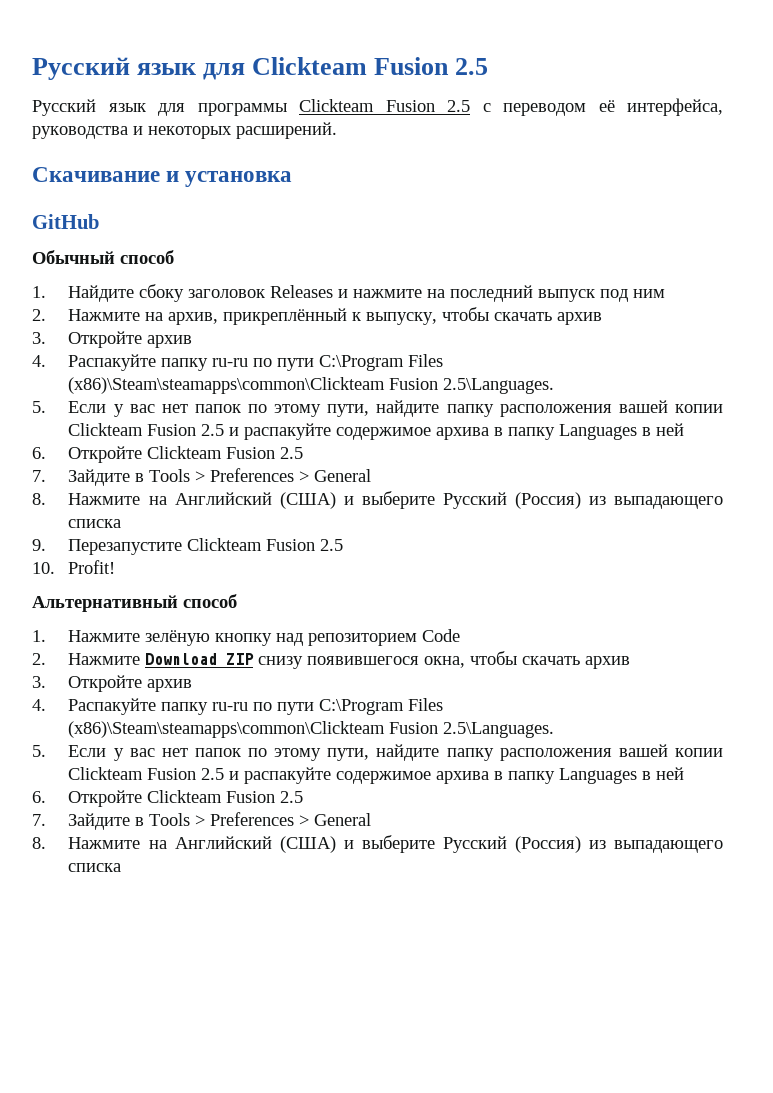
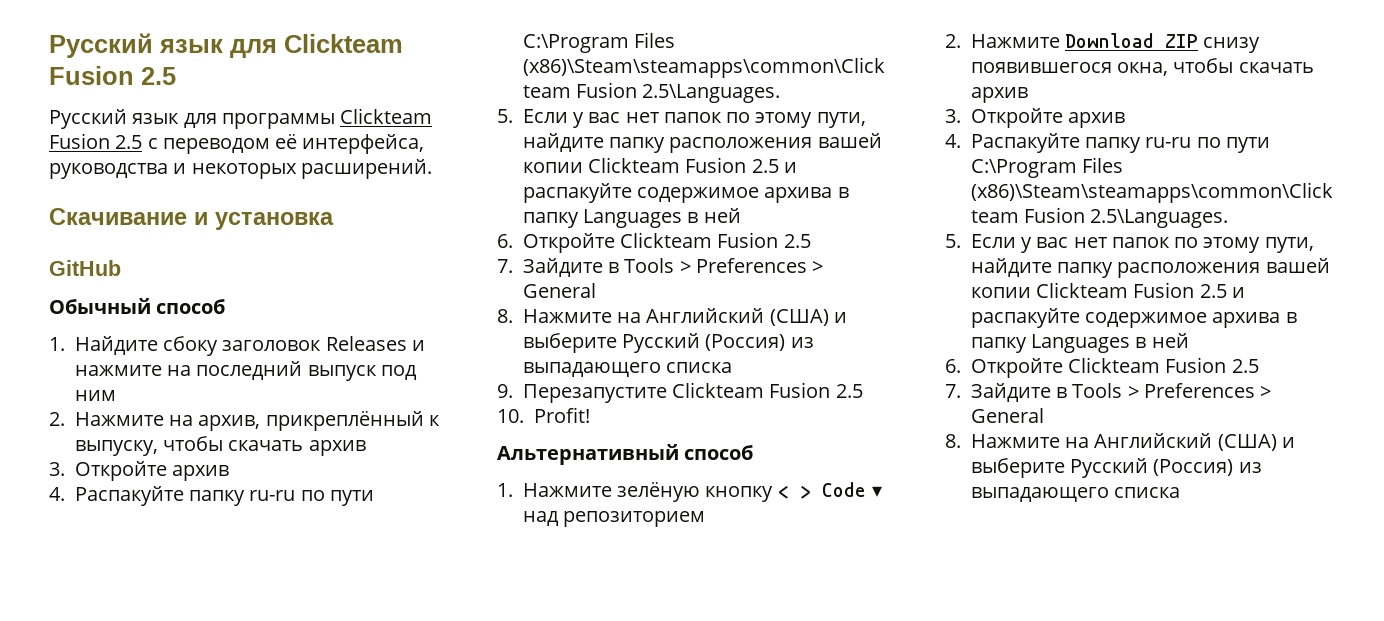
- 1. Нажмите зелёную кнопку над репозиторием Code
+ 1. Нажмите зелёную кнопку < > Code ▾ над репозиторием

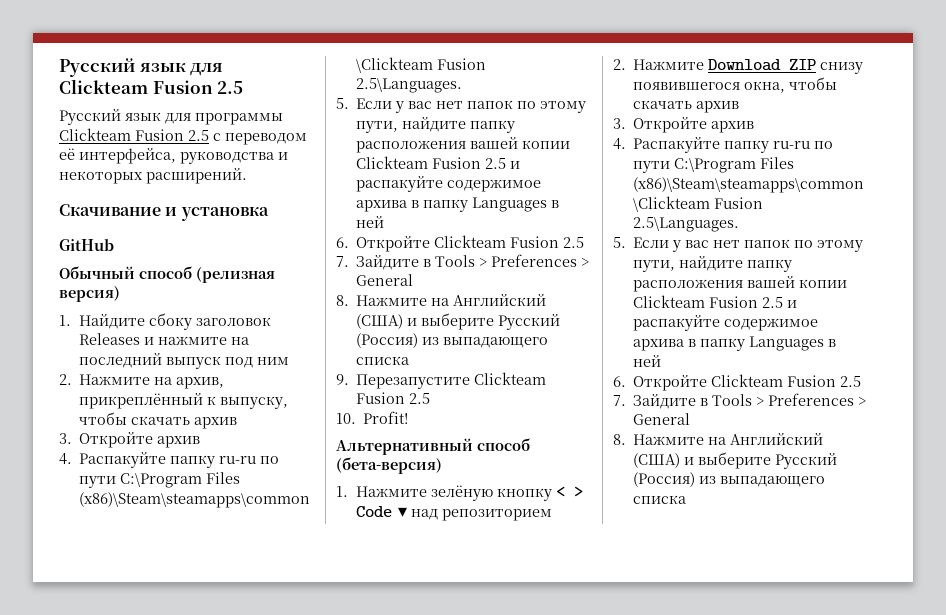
- Обычный способ
+ Обычный способ (релизная версия)
- Альтернативный способ
+ Альтернативный способ (бета-версия)

